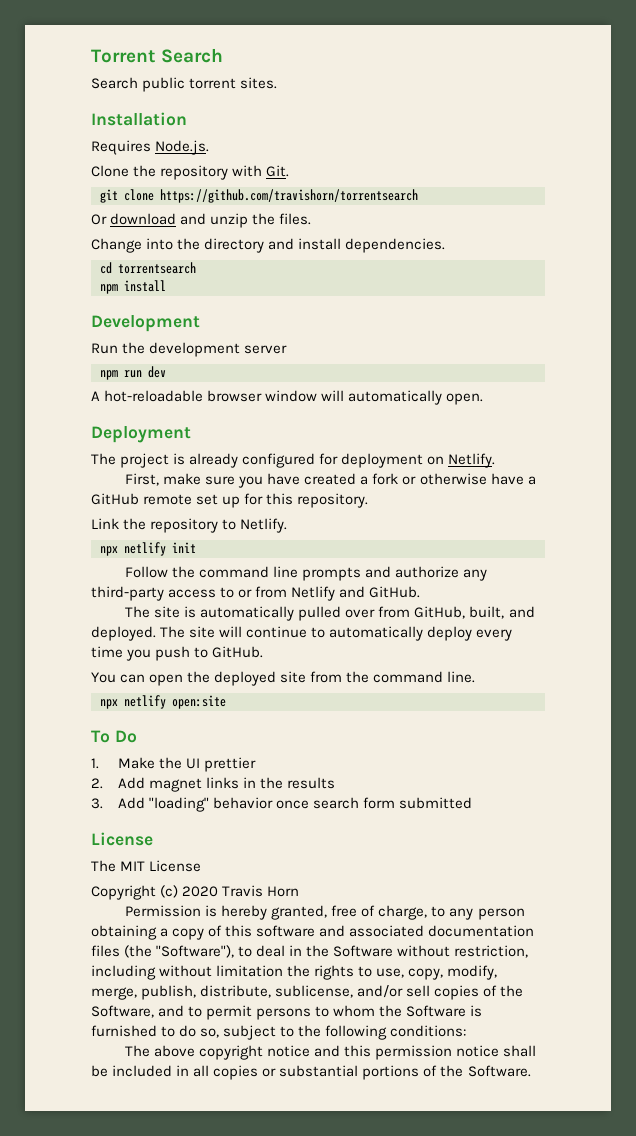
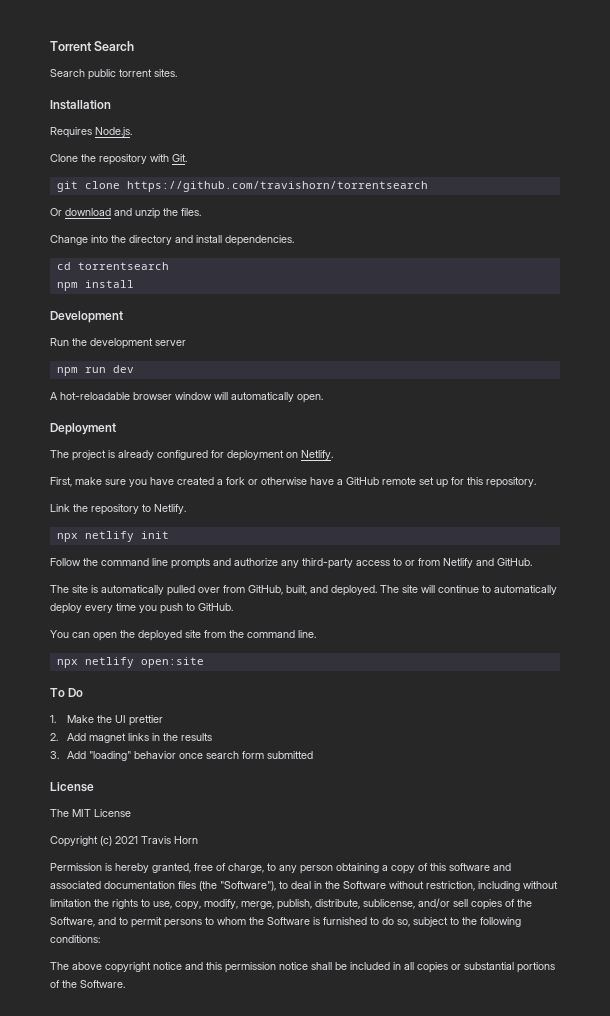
- Copyright (c) 2020 Travis Horn
+ Copyright (c) 2021 Travis Horn

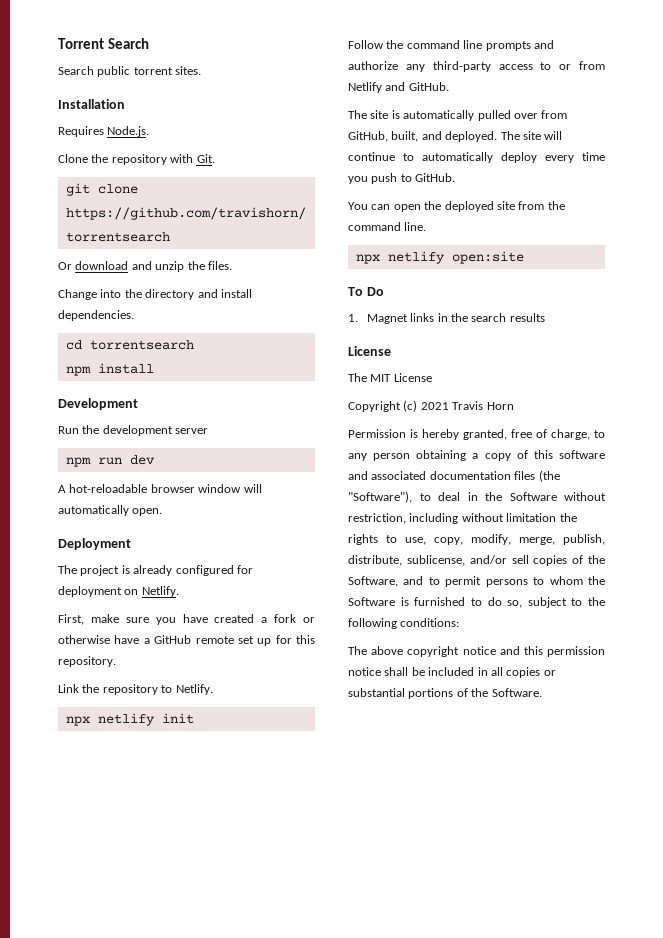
- 1. Make the UI prettier
- 2. Add magnet links in the results
+ 1. Magnet links in the search results
- 3. Add "loading" behavior once search form submitted

